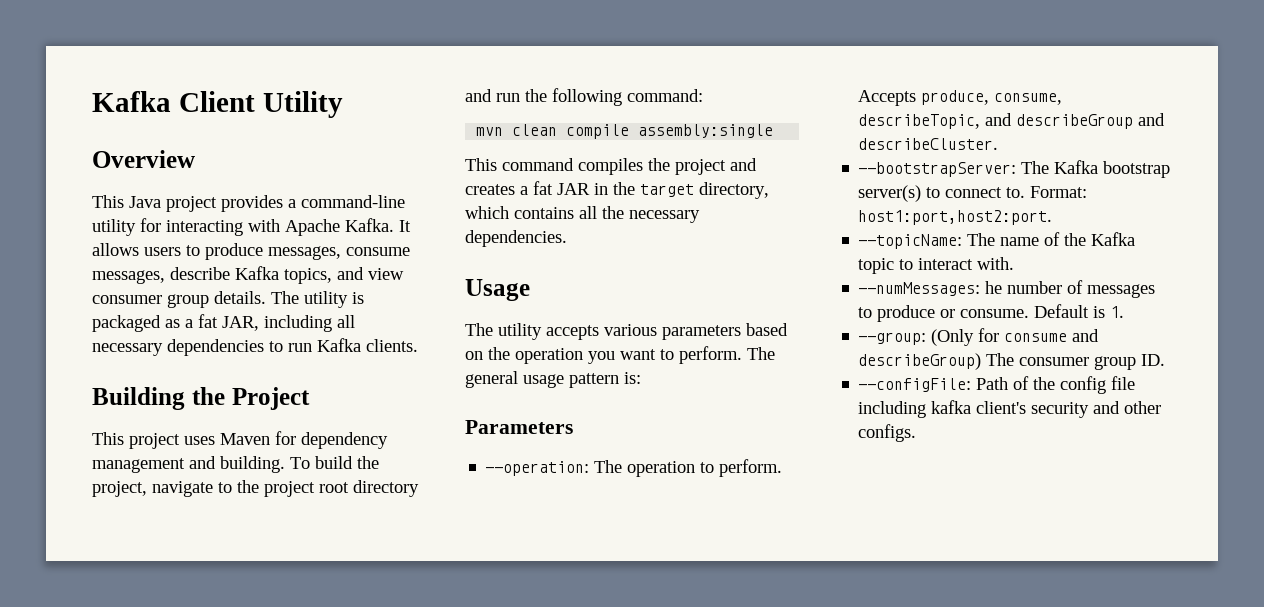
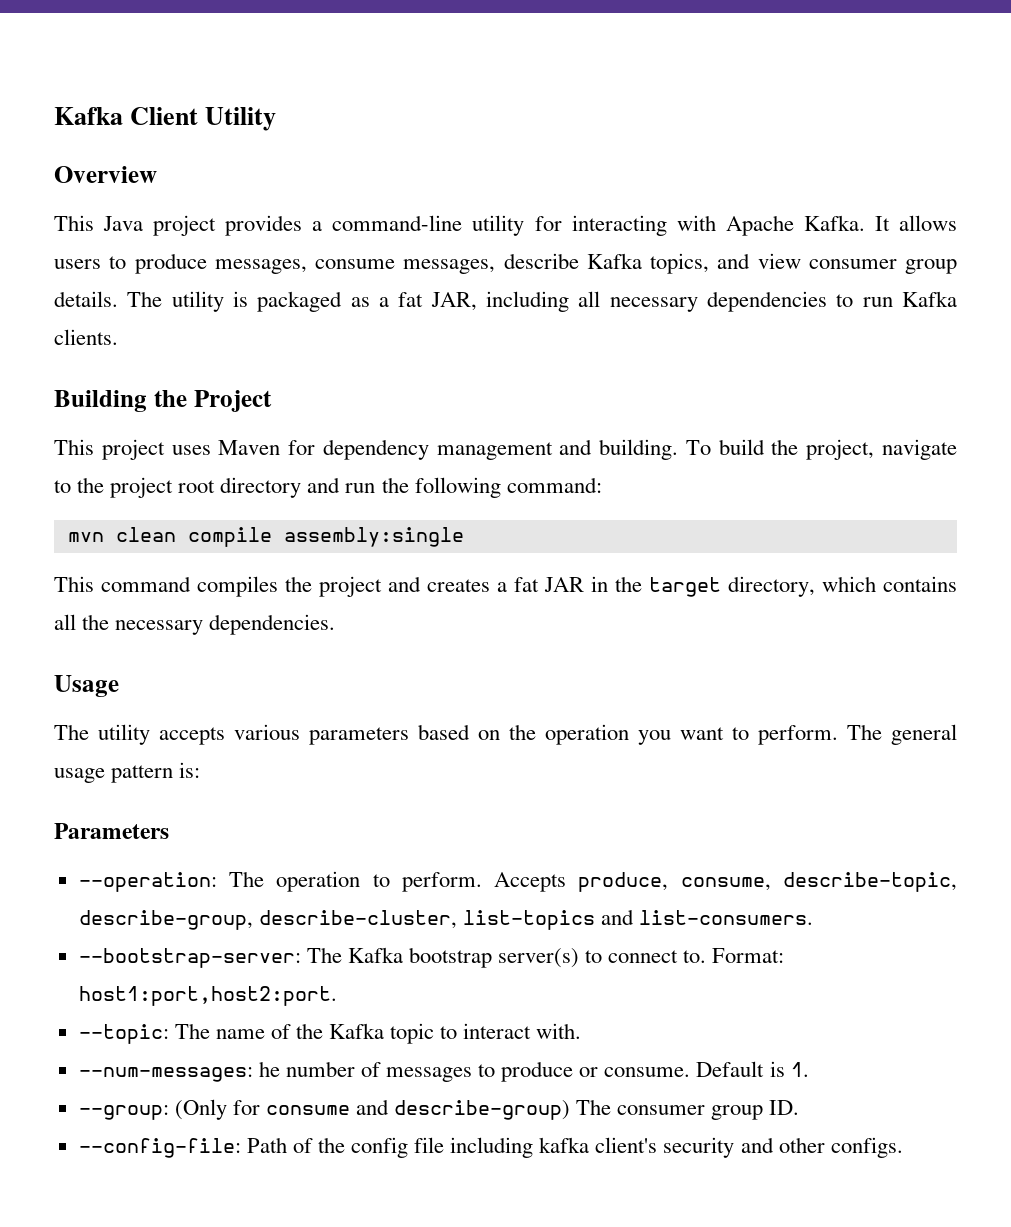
- Accepts produce, consume, describeTopic, and describeGroup and describeCluster.
- --bootstrapServer: The Kafka bootstrap server(s) to connect to.
+ Accepts produce, consume, describe-topic, describe-group, describe-cluster, list-topics and list-consumers.
+ --bootstrap-server: The Kafka bootstrap server(s) to connect to.
- --topicName: The name of the Kafka topic to interact with.
+ --topic: The name of the Kafka topic to interact with.
- --numMessages: he number of messages to produce or consume.
+ --num-messages: he number of messages to produce or consume.
- --group: (Only for consume and describeGroup) The consumer group ID.
+ --group: (Only for consume and describe-group) The consumer group ID.
- --configFile: Path of the config file including kafka client's security and other configs.
+ --config-file: Path of the config file including kafka client's security and other configs.

